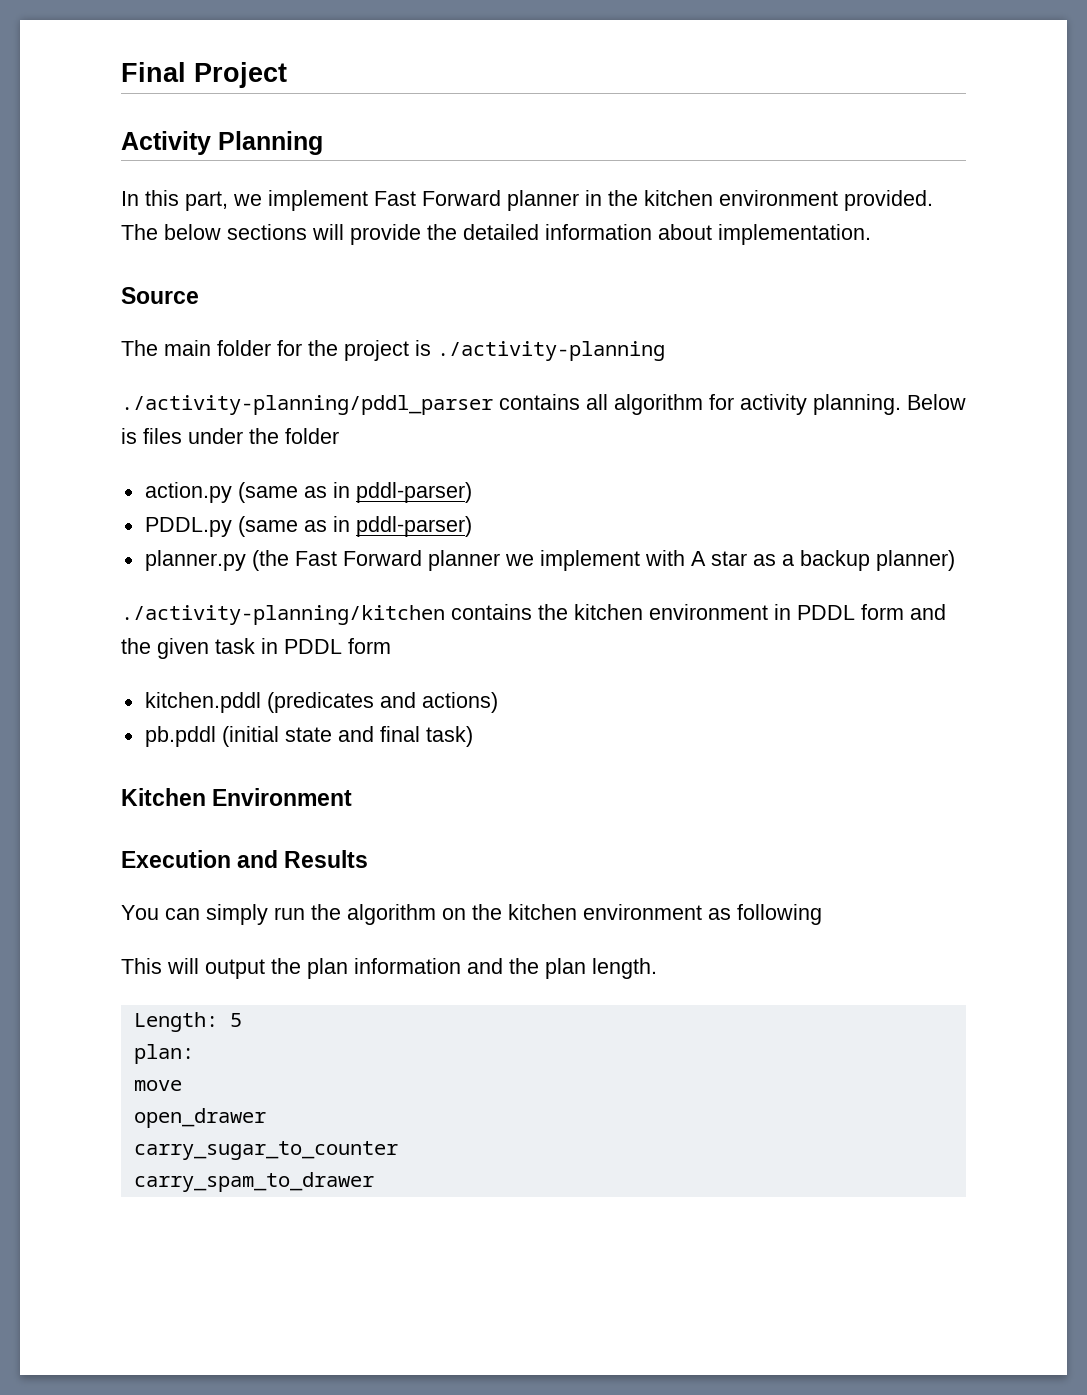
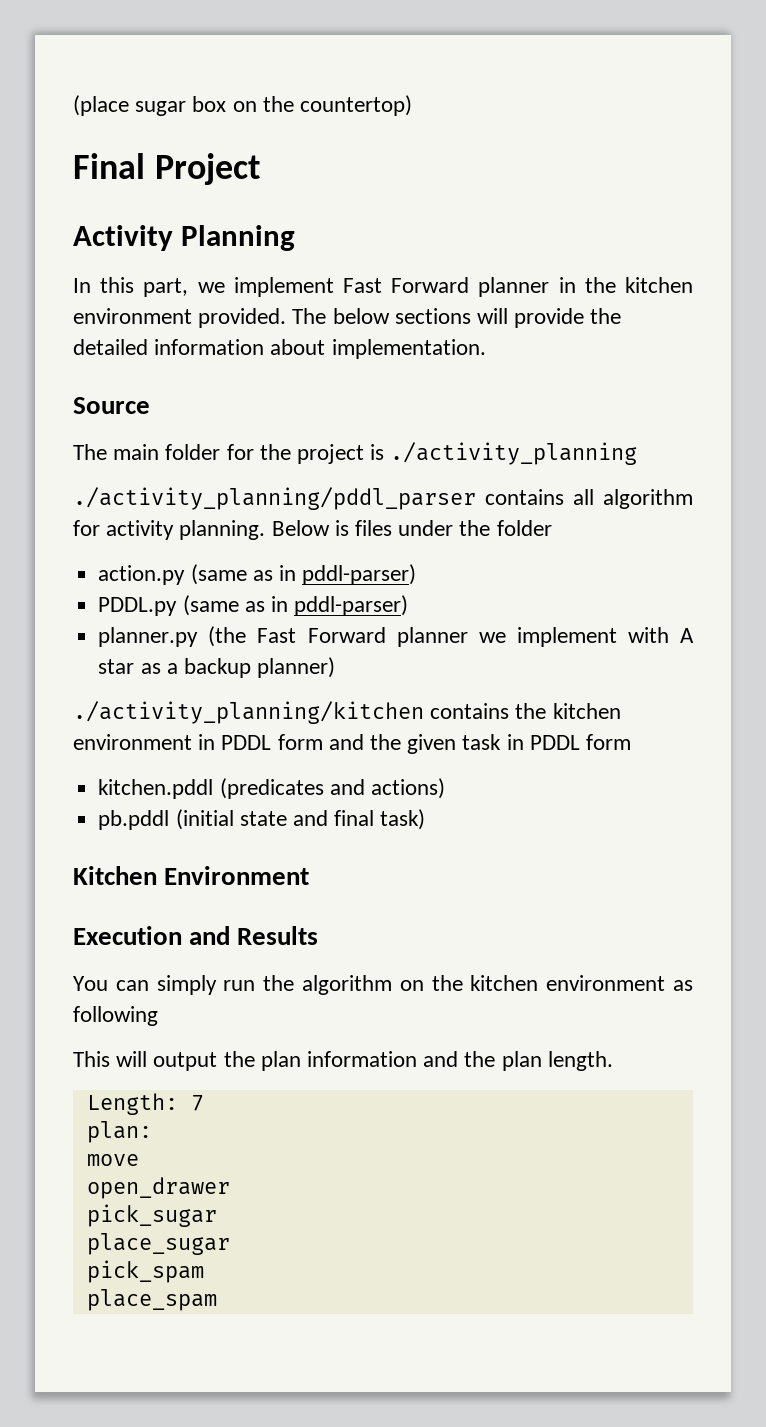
+ (place sugar box on the countertop)
- The main folder for the project is ./activity-planning
- ./activity-planning/pddl_parser contains all algorithm for activity planning.
+ The main folder for the project is ./activity_planning
+ ./activity_planning/pddl_parser contains all algorithm for activity planning.
- ./activity-planning/kitchen contains the kitchen environment in PDDL form and the given task in PDDL form
+ ./activity_planning/kitchen contains the kitchen environment in PDDL form and the given task in PDDL form
- Length: 5
+ Length: 7
- carry_sugar_to_counter
- carry_spam_to_drawer
+ pick_sugar
+ place_sugar
+ pick_spam
+ place_spam

